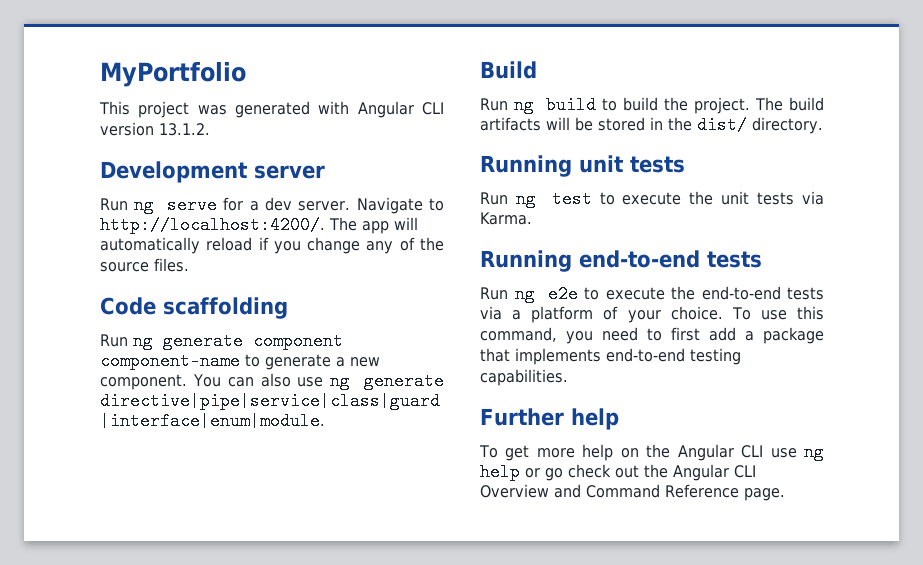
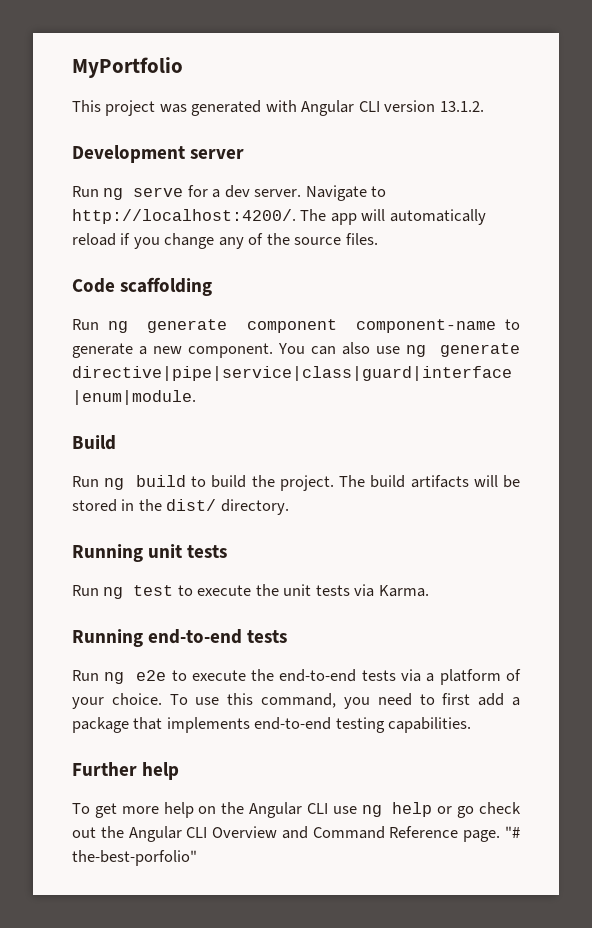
+ "# the-best-porfolio"

